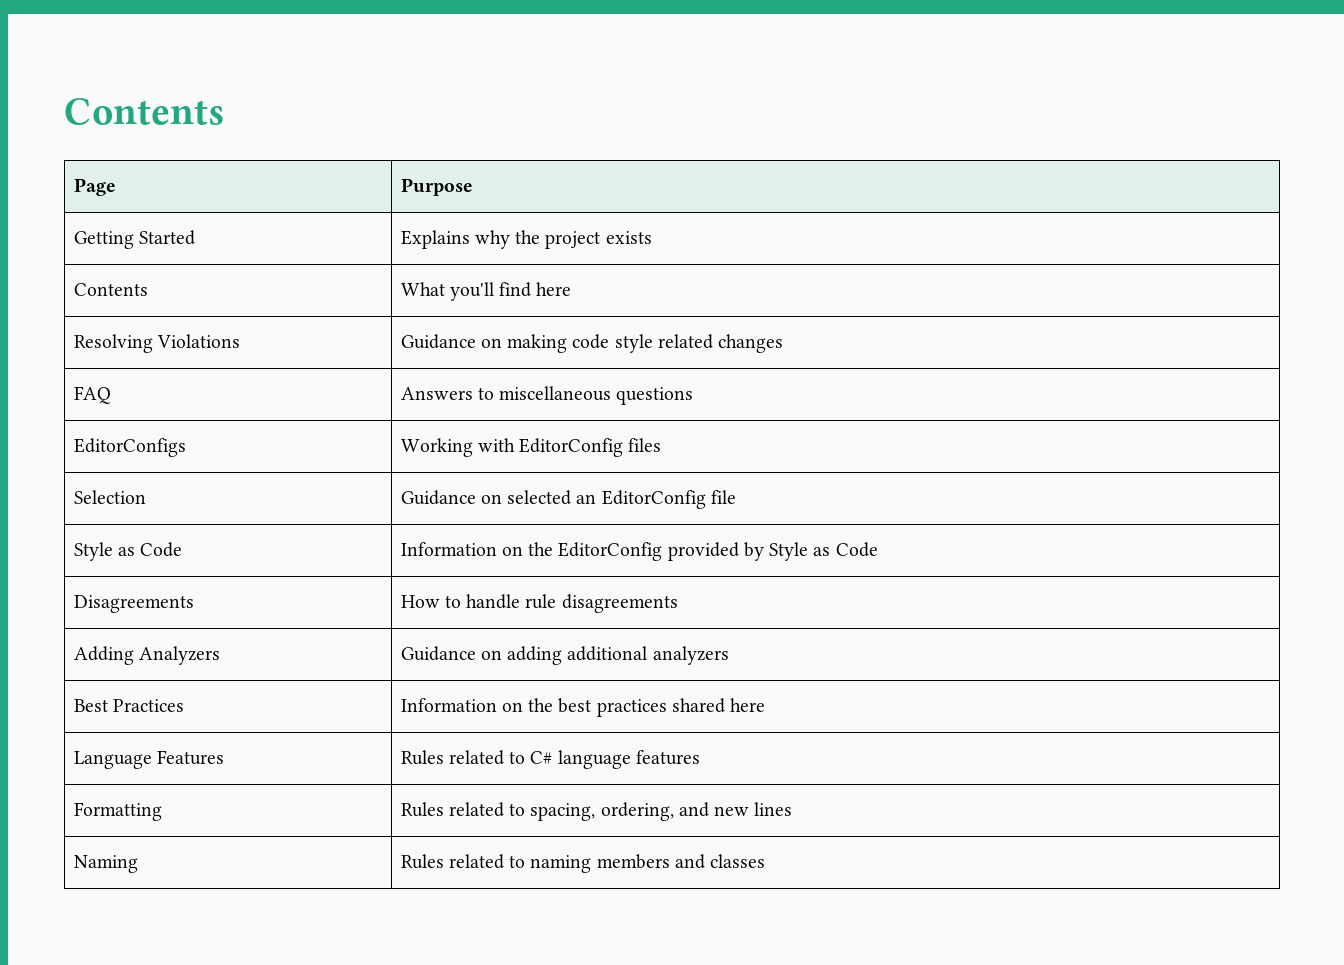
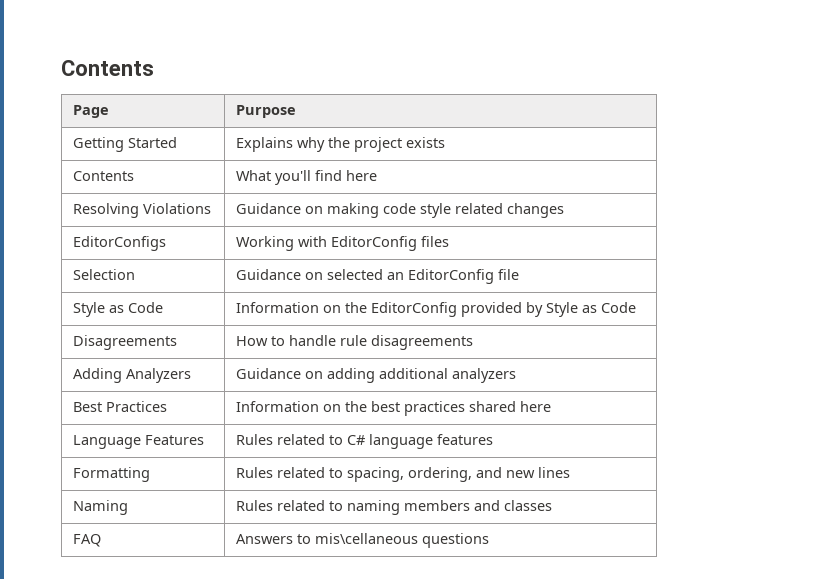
- FAQ | Answers to miscellaneous questions
+ FAQ | Answers to mis\cellaneous questions

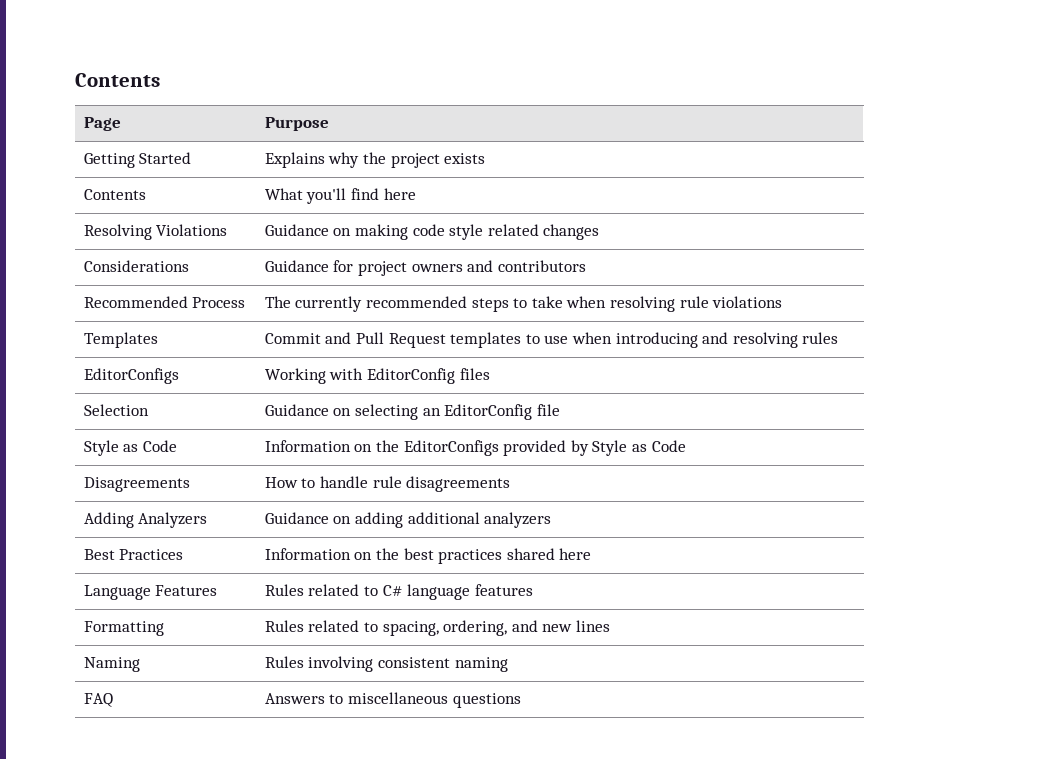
+ Considerations | Guidance for project owners and contributors
+ Recommended Process | The currently recommended steps to take when resolving rule violations
+ Templates | Commit and Pull Request templates to use when introducing and resolving rules
- Selection | Guidance on selected an EditorConfig file
+ Selection | Guidance on selecting an EditorConfig file
- Style as Code | Information on the EditorConfig provided by Style as Code
+ Style as Code | Information on the EditorConfigs provided by Style as Code
- Naming | Rules related to naming members and classes
+ Naming | Rules involving consistent naming
- FAQ | Answers to mis\cellaneous questions
+ FAQ | Answers to miscellaneous questions

